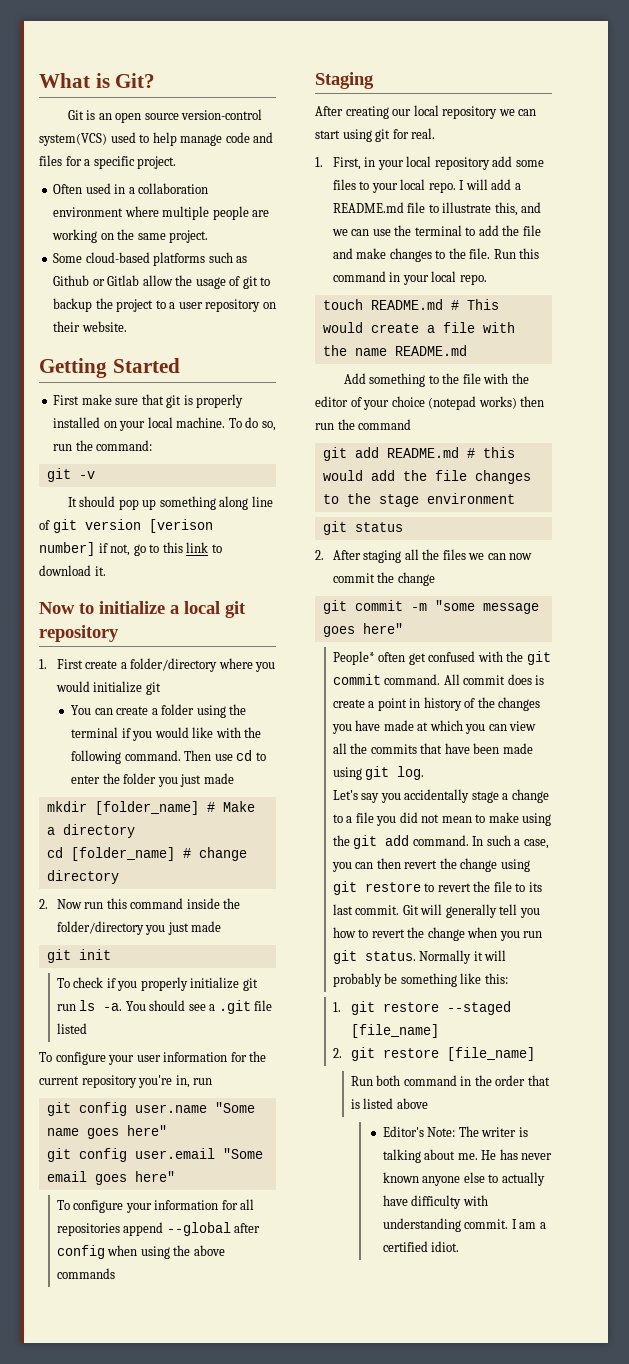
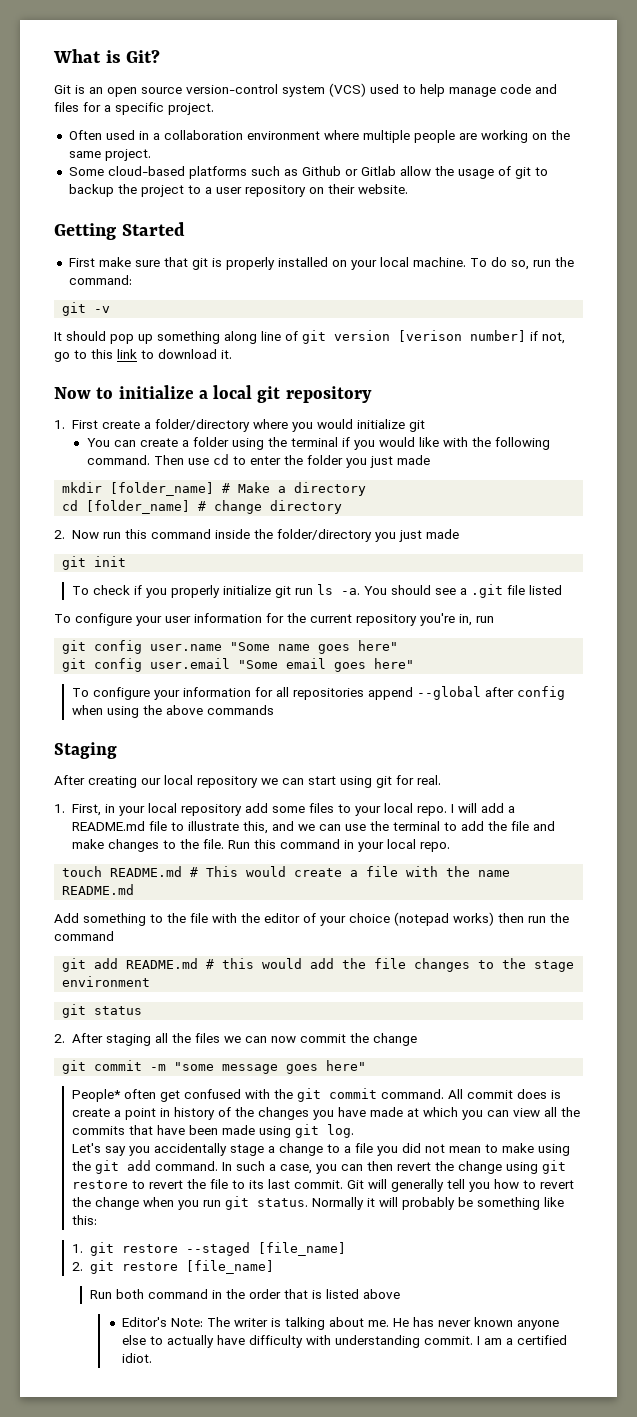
- Git is an open source version-control system(VCS) used to help manage code and files for a specific project.
+ Git is an open source version-control system (VCS) used to help manage code and files for a specific project.

